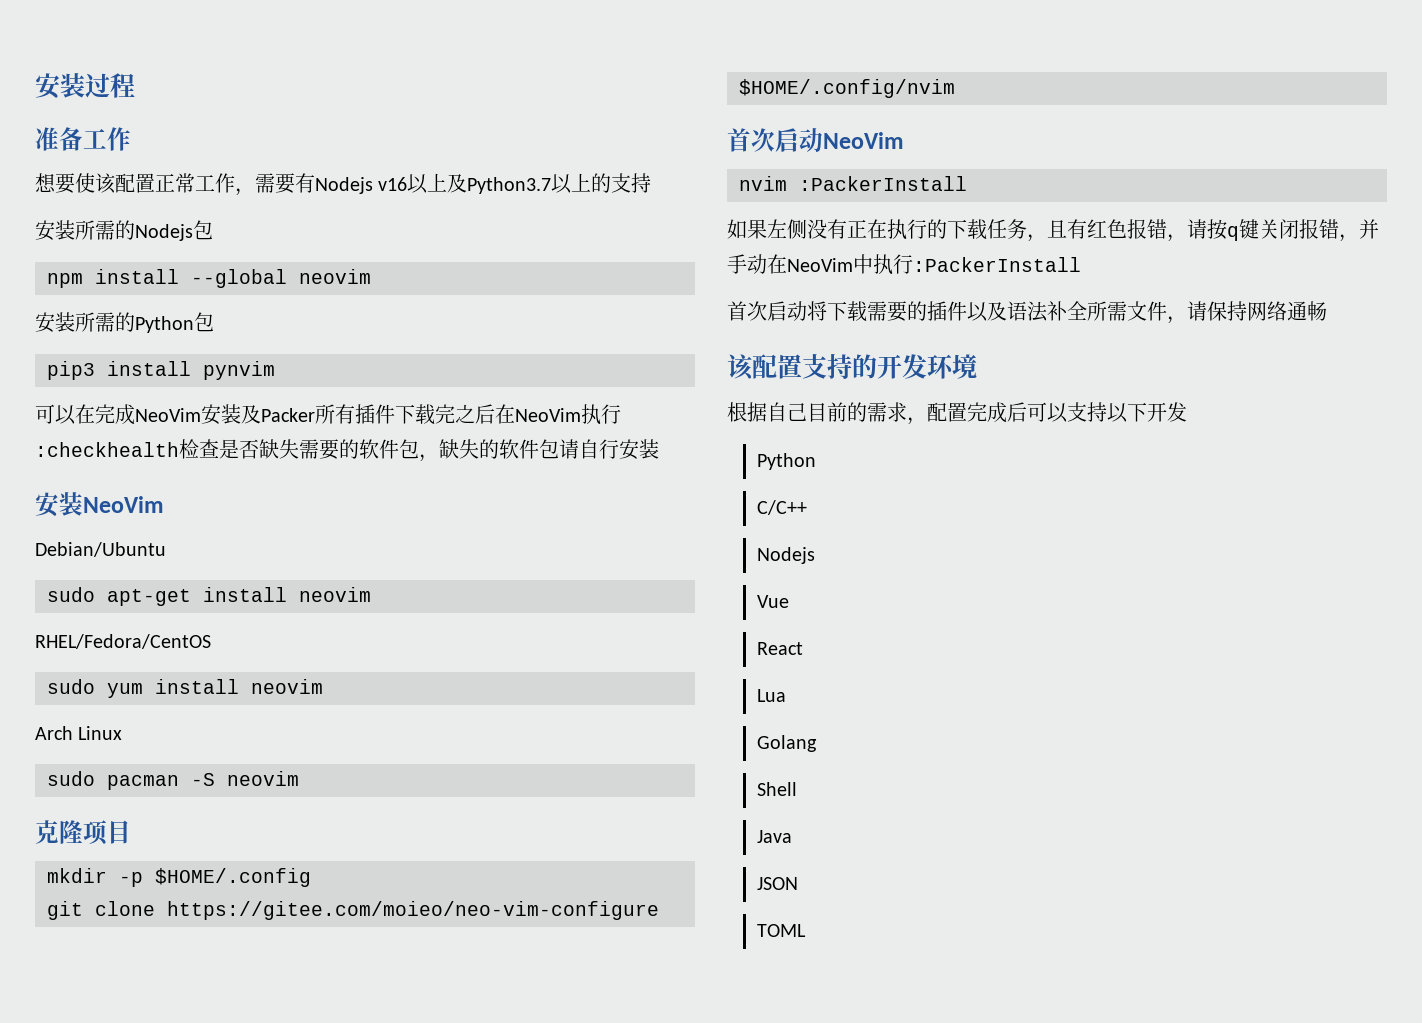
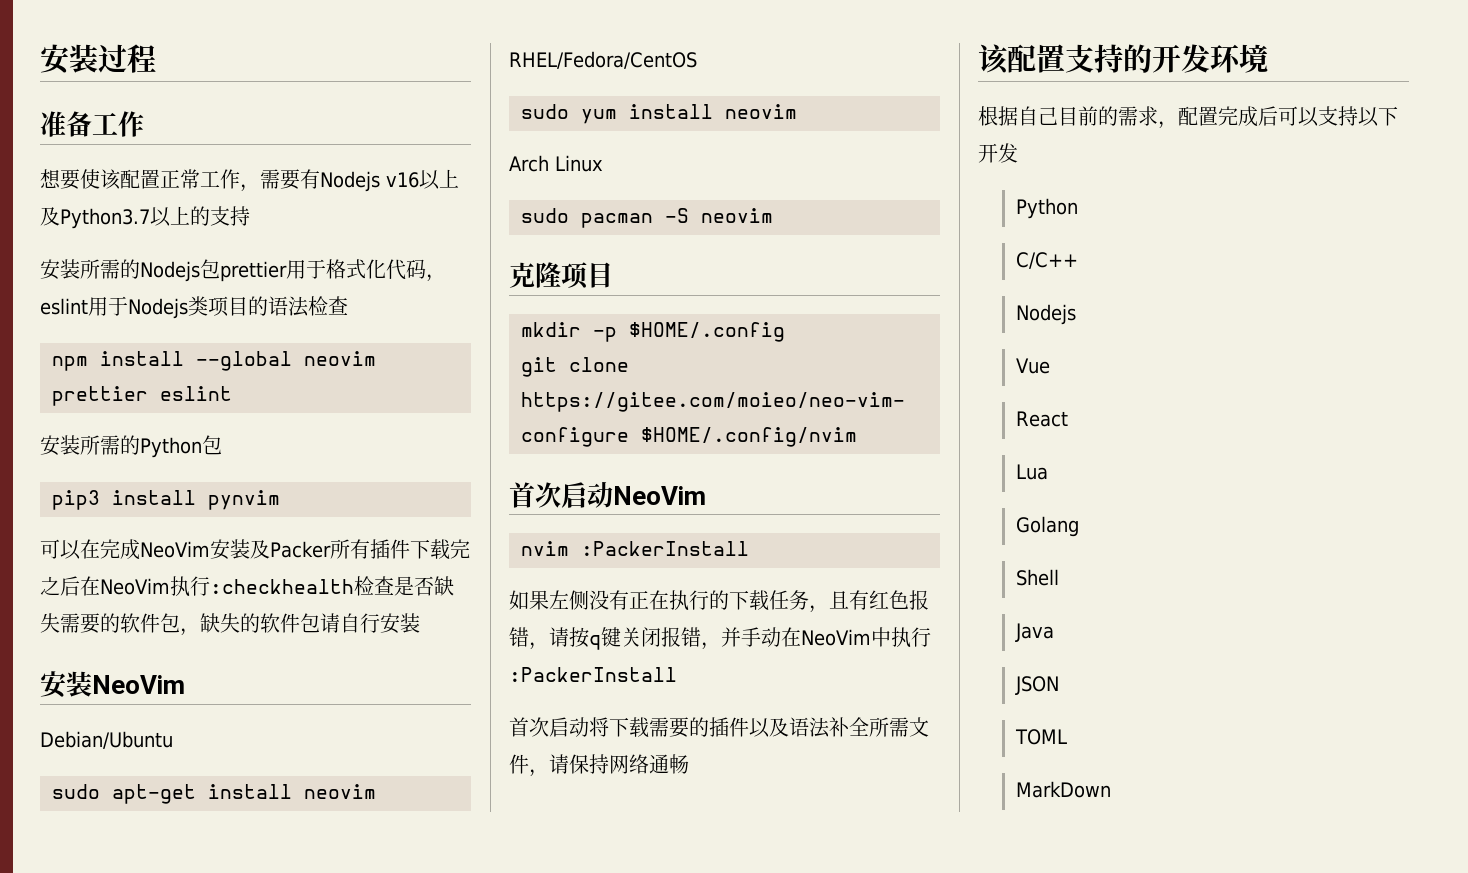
- 安装所需的Nodejs包
+ 安装所需的Nodejs包prettier用于格式化代码，eslint用于Nodejs类项目的语法检查
- npm install --global neovim
+ npm install --global neovim prettier eslint
+ MarkDown

